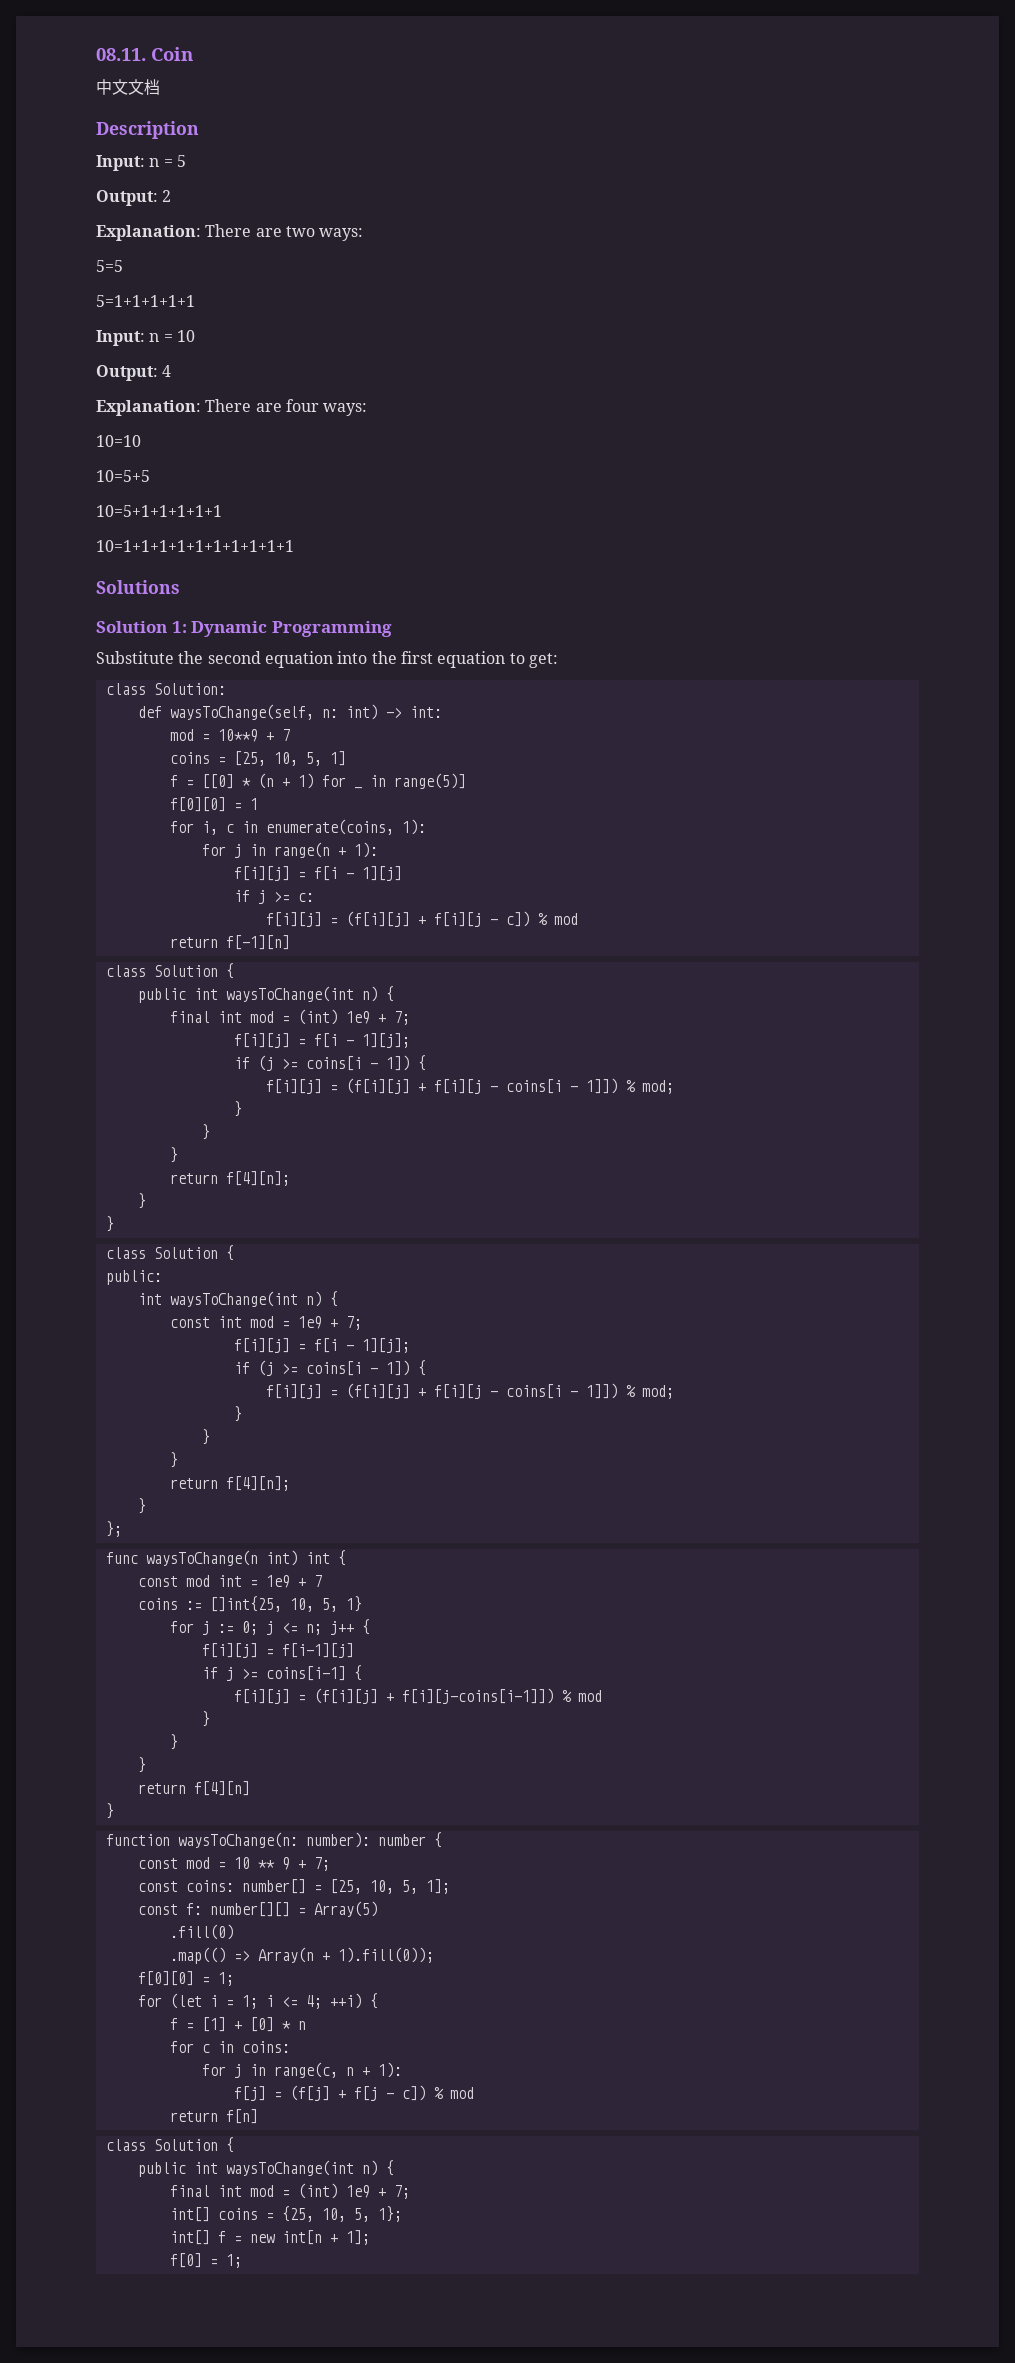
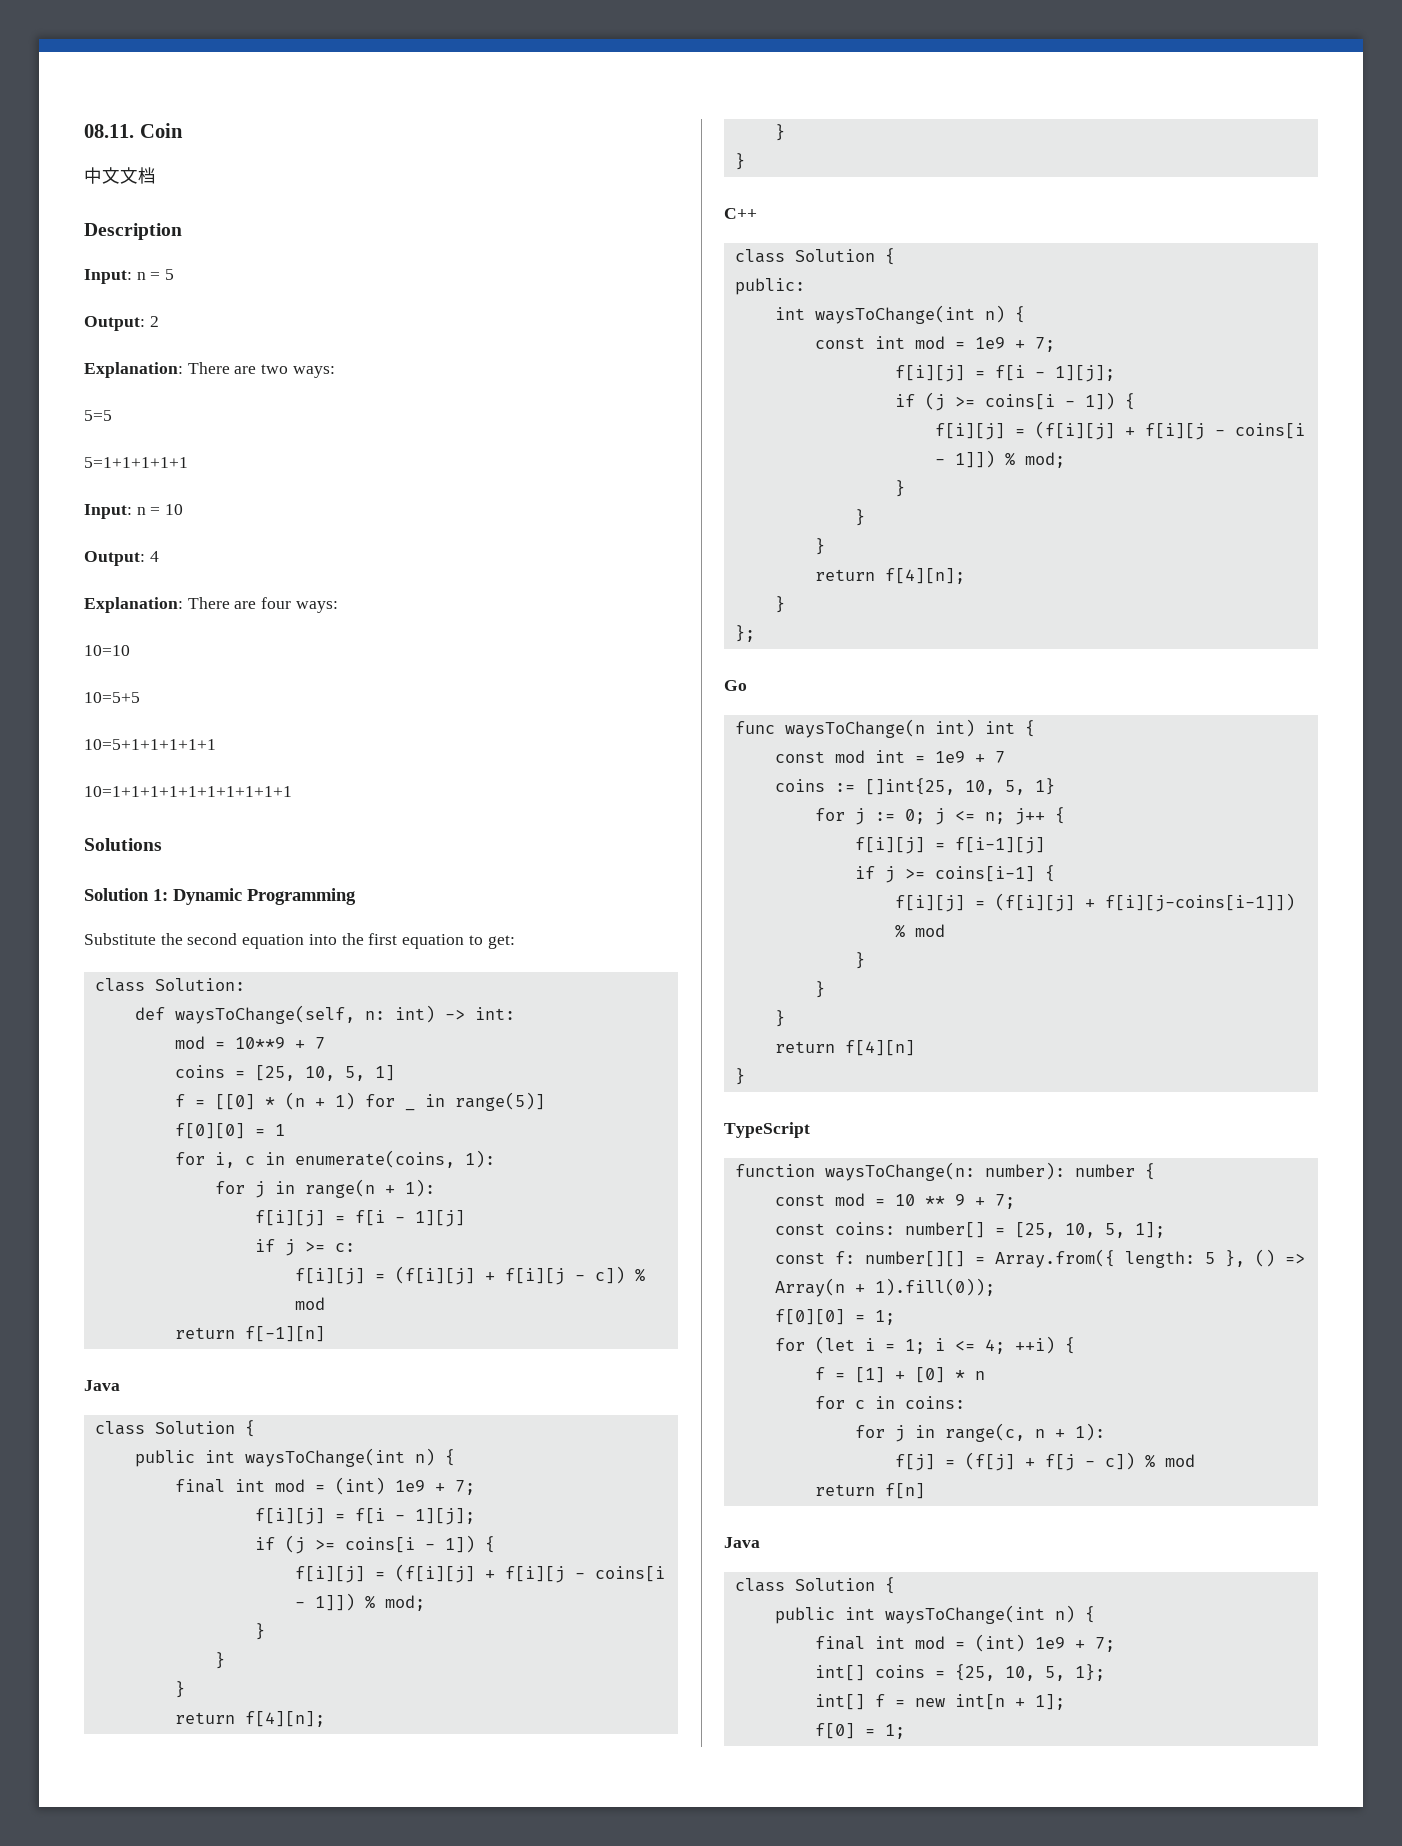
  return f[-1][n]
+ Java
+ C++
+ Go
+ TypeScript
- const f: number[][] = Array(5)
- .fill(0)
- .map(() => Array(n + 1).fill(0));
+ const f: number[][] = Array.from({ length: 5 }, () => Array(n + 1).fill(0));
  return f[n]
+ Java

